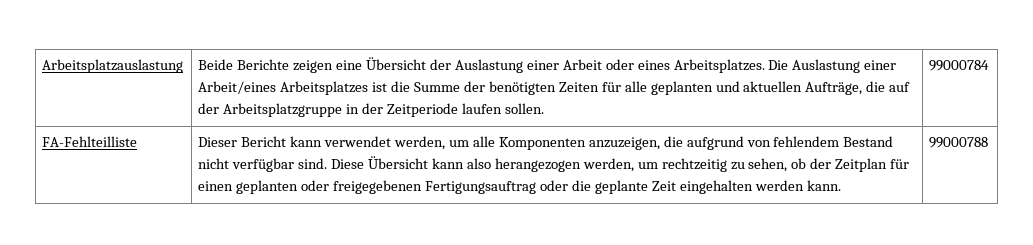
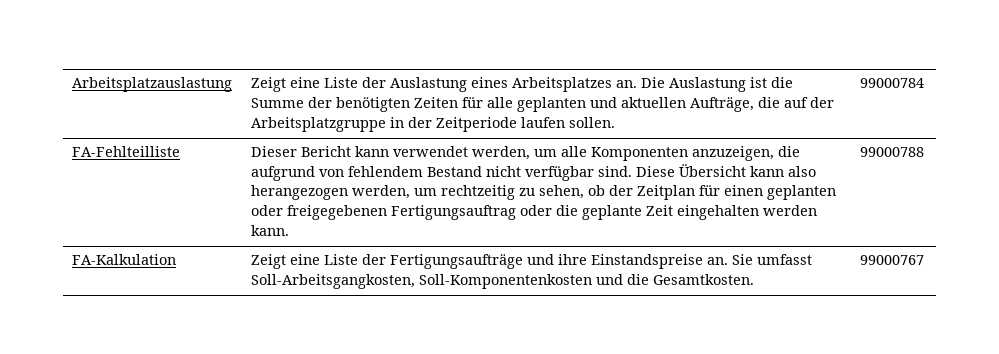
- Arbeitsplatzauslastung | Beide Berichte zeigen eine Übersicht der Auslastung einer Arbeit oder eines Arbeitsplatzes. Die Auslastung einer Arbeit/eines Arbeitsplatzes ist die Summe der benötigten Zeiten für alle geplanten und aktuellen Aufträge, die auf der Arbeitsplatzgruppe in der Zeitperiode laufen sollen. | 99000784
+ Arbeitsplatzauslastung | Zeigt eine Liste der Auslastung eines Arbeitsplatzes an. Die Auslastung ist die Summe der benötigten Zeiten für alle geplanten und aktuellen Aufträge, die auf der Arbeitsplatzgruppe in der Zeitperiode laufen sollen. | 99000784
+ FA-Kalkulation | Zeigt eine Liste der Fertigungsaufträge und ihre Einstandspreise an. Sie umfasst Soll-Arbeitsgangkosten, Soll-Komponentenkosten und die Gesamtkosten. | 99000767

